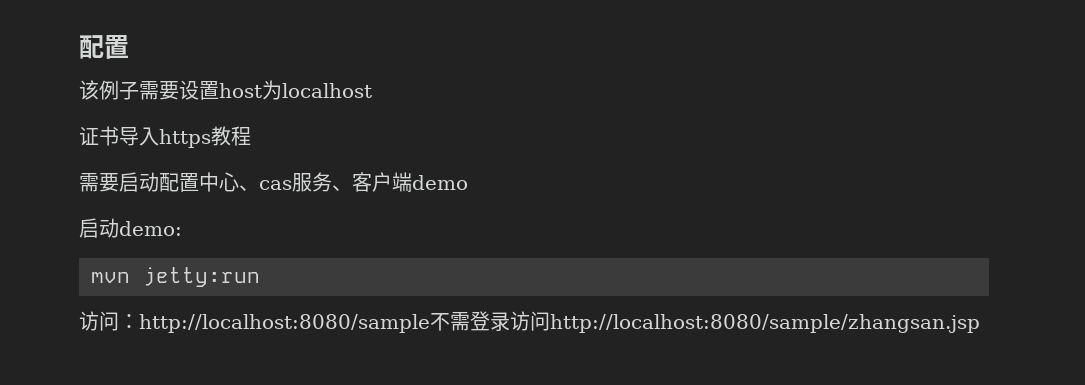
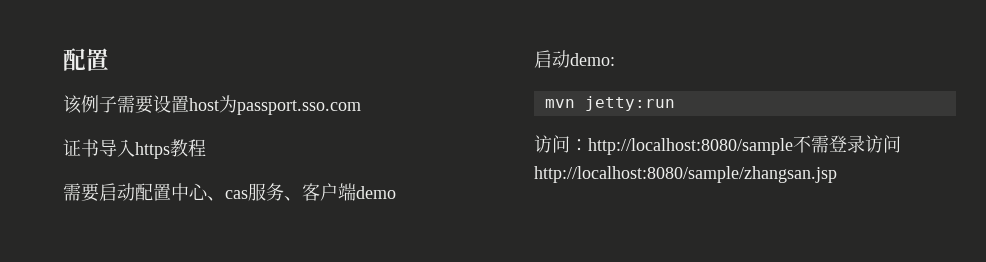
- 该例子需要设置host为localhost
+ 该例子需要设置host为passport.sso.com

